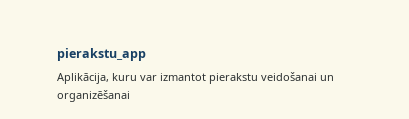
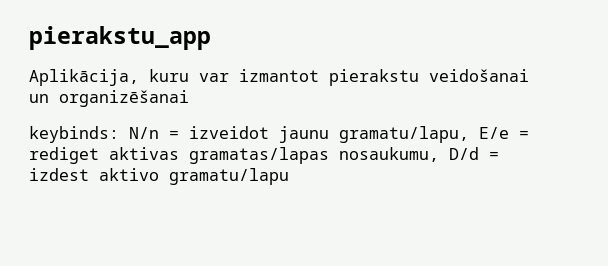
+ keybinds: N/n = izveidot jaunu gramatu/lapu, E/e = rediget aktivas gramatas/lapas nosaukumu, D/d = izdest aktivo gramatu/lapu

